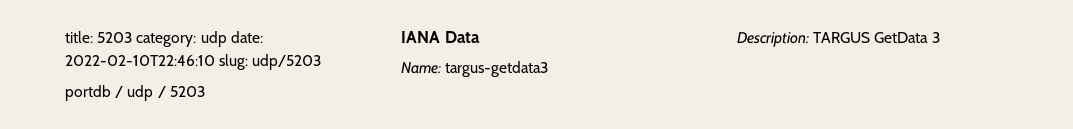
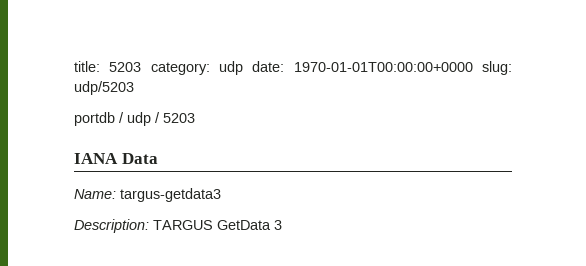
- title: 5203 category: udp date: 2022-02-10T22:46:10 slug: udp/5203
+ title: 5203 category: udp date: 1970-01-01T00:00:00+0000 slug: udp/5203

